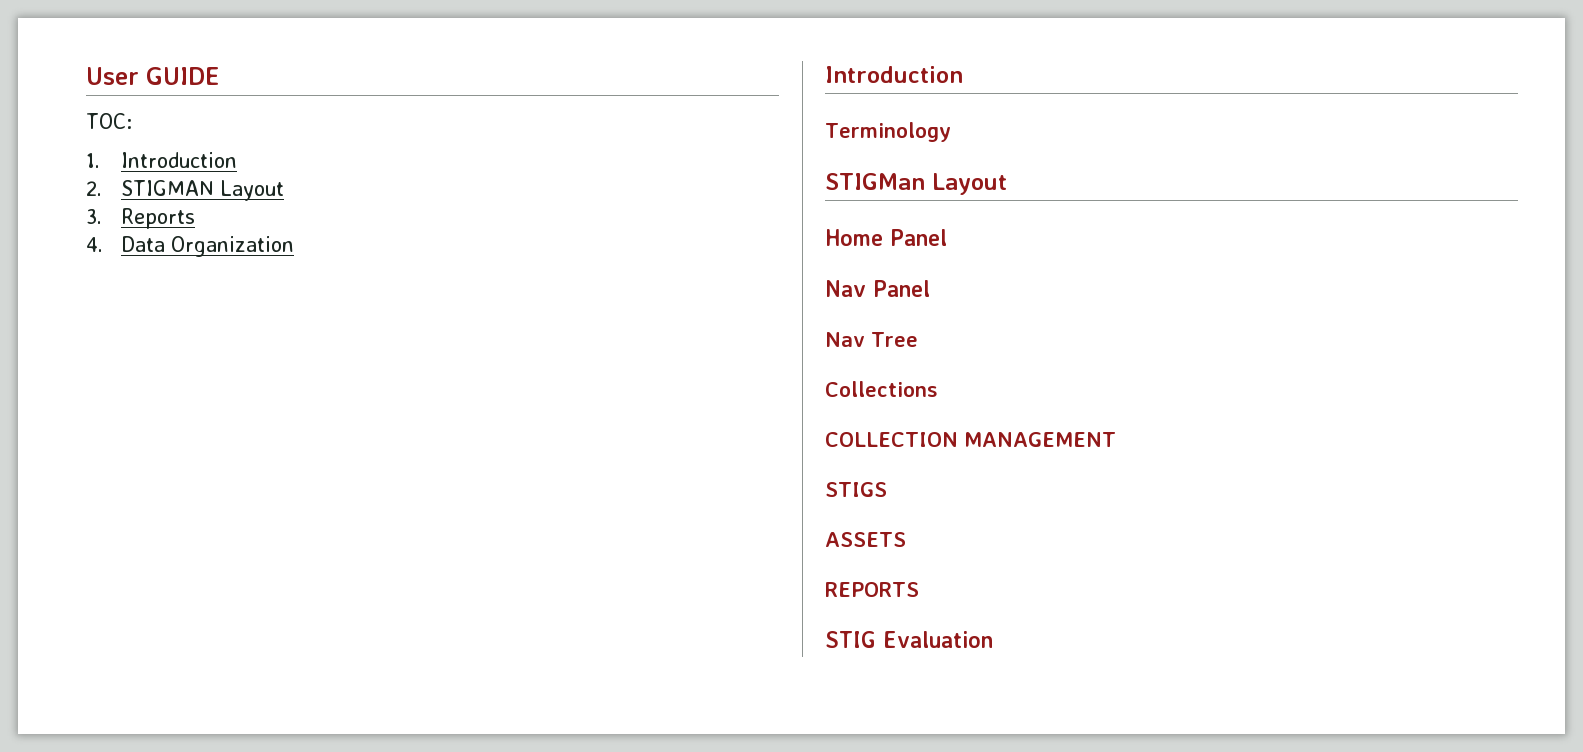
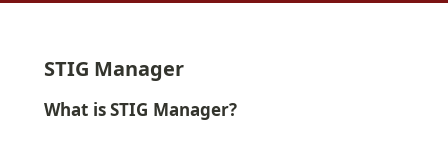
- User GUIDE
- TOC:
- 1. Introduction
- 2. STIGMAN Layout
- 3. Reports
- 4. Data Organization
- Introduction
- Terminology
- STIGMan Layout
- Home Panel
- Nav Panel
- Nav Tree
- Collections
- COLLECTION MANAGEMENT
- STIGS
- ASSETS
- REPORTS
- STIG Evaluation
+ STIG Manager
+ What is STIG Manager?

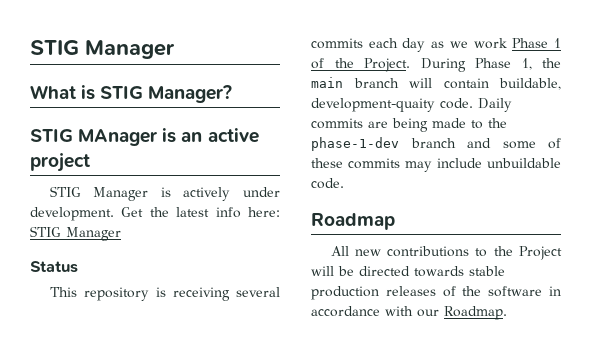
+ STIG MAnager is an active project
+ STIG Manager is actively under development. Get the latest info here: STIG Manager
+ Status
+ This repository is receiving several commits each day as we work Phase 1 of the Project. During Phase 1, the main branch will contain buildable, development-quaity code. Daily commits are being made to the phase-1-dev branch and some of these commits may include unbuildable code.
+ Roadmap
+ All new contributions to the Project will be directed towards stable production releases of the software in accordance with our Roadmap.

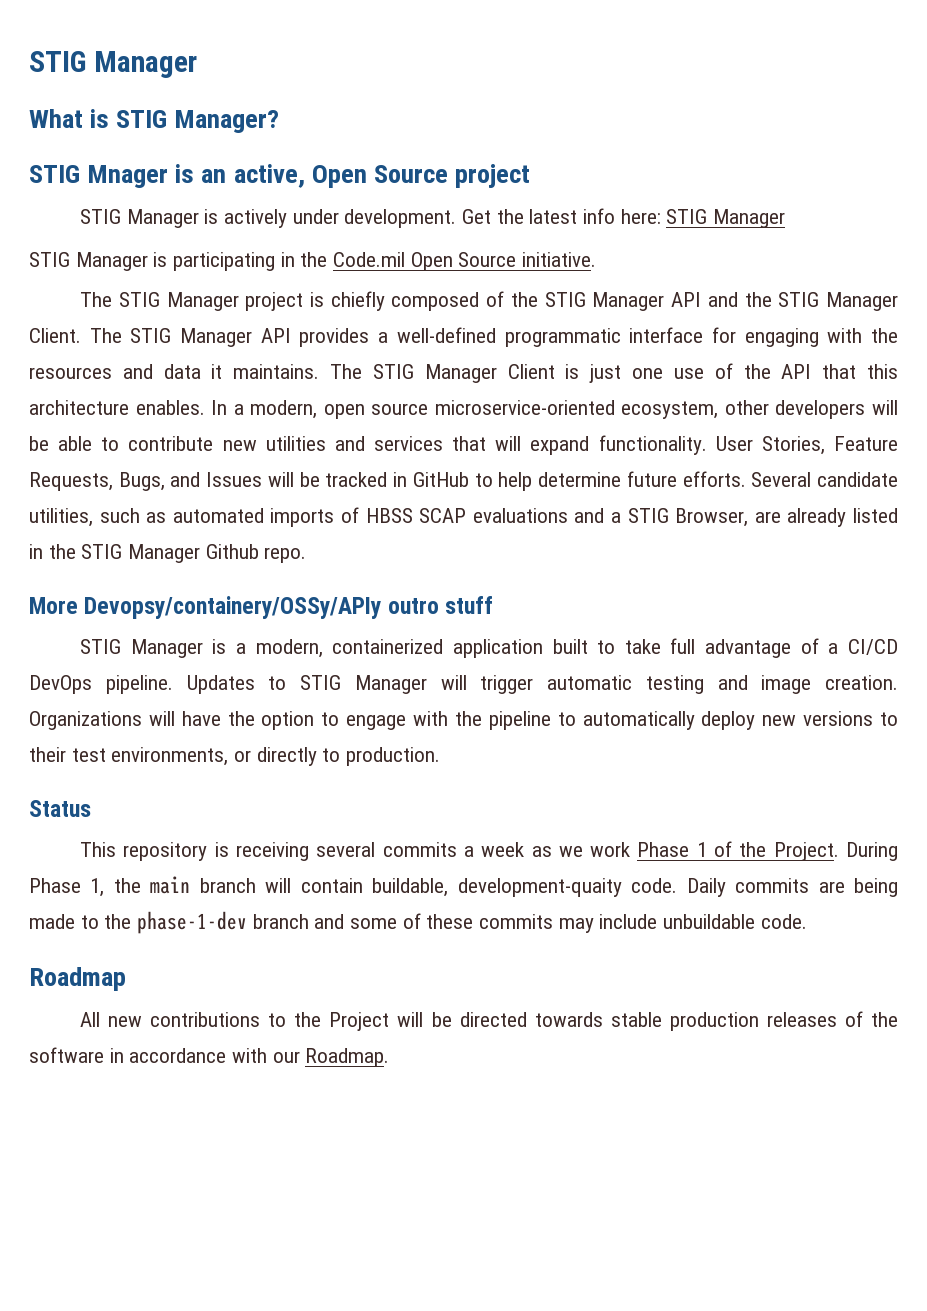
- STIG MAnager is an active project
+ STIG Mnager is an active, Open Source project
+ STIG Manager is participating in the Code.mil Open Source initiative.
+ The STIG Manager project is chiefly composed of the STIG Manager API and the STIG Manager Client. The STIG Manager API provides a well-defined programmatic interface for engaging with the resources and data it maintains. The STIG Manager Client is just one use of the API that this architecture enables. In a modern, open source microservice-oriented ecosystem, other developers will be able to contribute new utilities and services that will expand functionality. User Stories, Feature Requests, Bugs, and Issues will be tracked in GitHub to help determine future efforts. Several candidate utilities, such as automated imports of HBSS SCAP evaluations and a STIG Browser, are already listed in the STIG Manager Github repo.
+ More Devopsy/containery/OSSy/APIy outro stuff
+ STIG Manager is a modern, containerized application built to take full advantage of a CI/CD DevOps pipeline. Updates to STIG Manager will trigger automatic testing and image creation. Organizations will have the option to engage with the pipeline to automatically deploy new versions to their test environments, or directly to production.
- This repository is receiving several commits each day as we work Phase 1 of the Project.
+ This repository is receiving several commits a week as we work Phase 1 of the Project.

